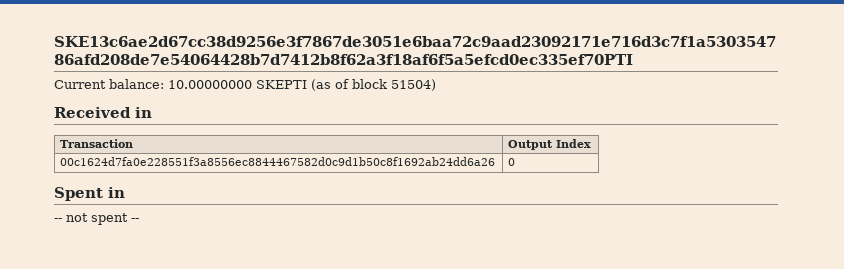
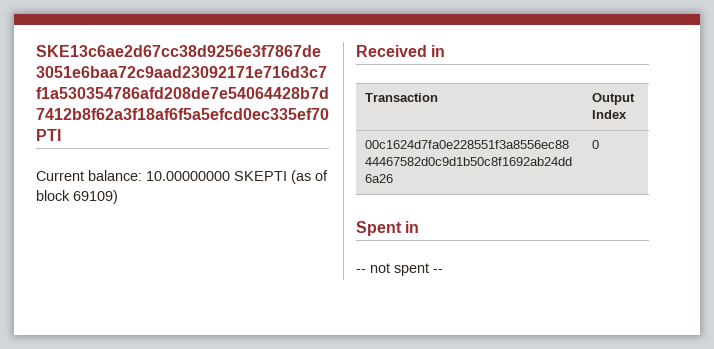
- Current balance: 10.00000000 SKEPTI (as of block 51504)
+ Current balance: 10.00000000 SKEPTI (as of block 69109)

